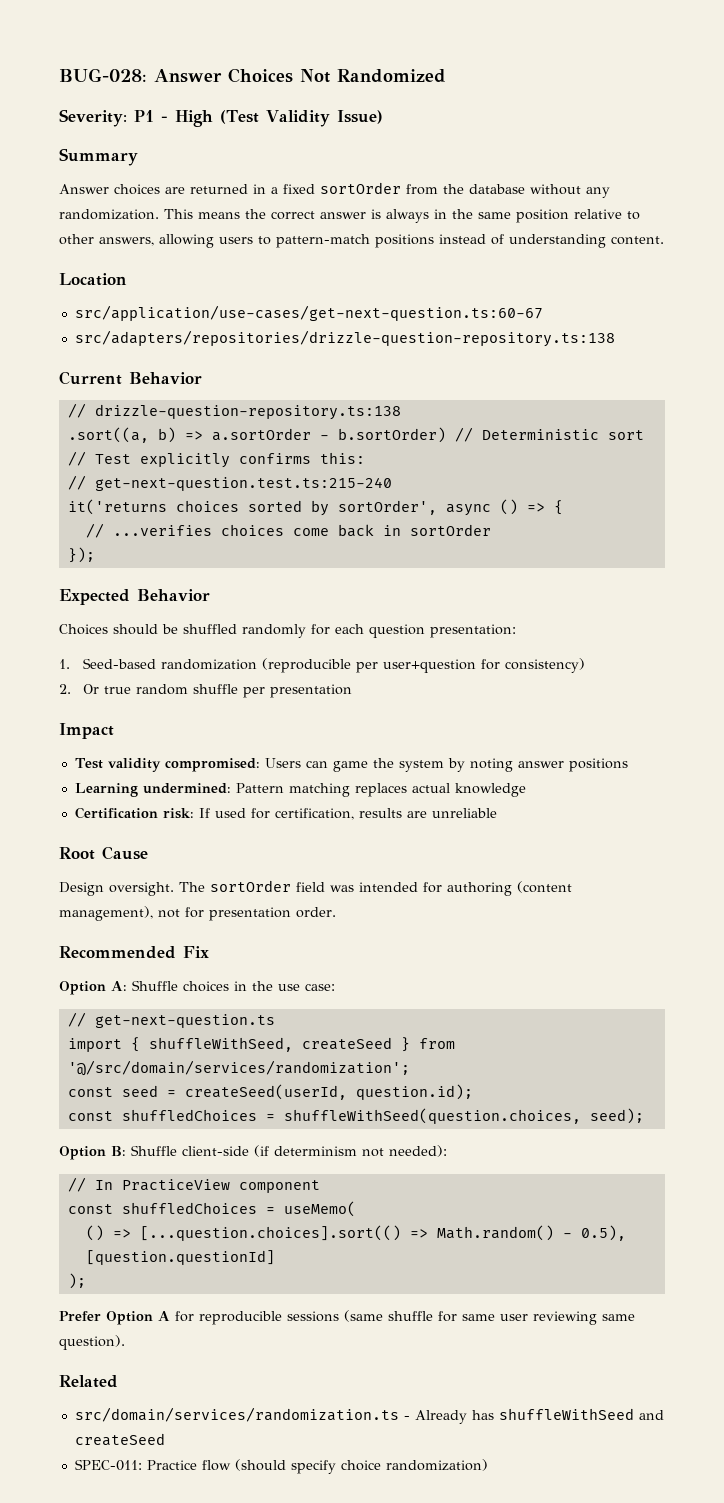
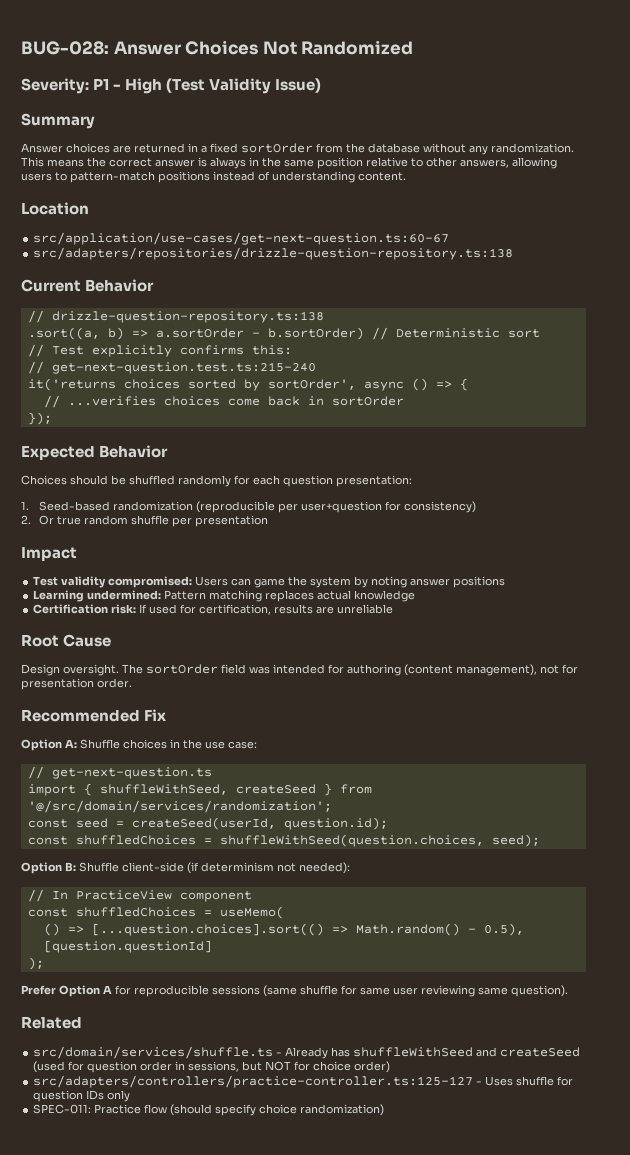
- src/domain/services/randomization.ts - Already has shuffleWithSeed and createSeed
+ src/domain/services/shuffle.ts - Already has shuffleWithSeed and createSeed (used for question order in sessions, but NOT for choice order)
+ src/adapters/controllers/practice-controller.ts:125-127 - Uses shuffle for question IDs only

